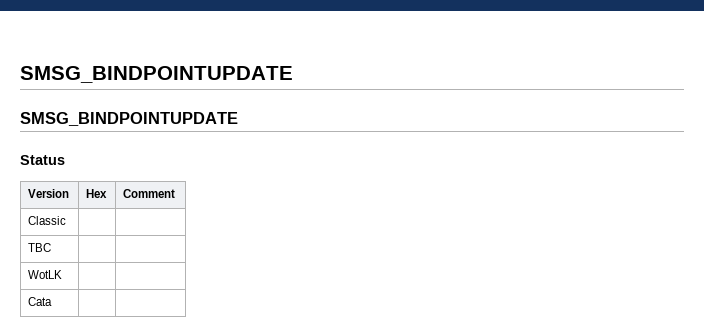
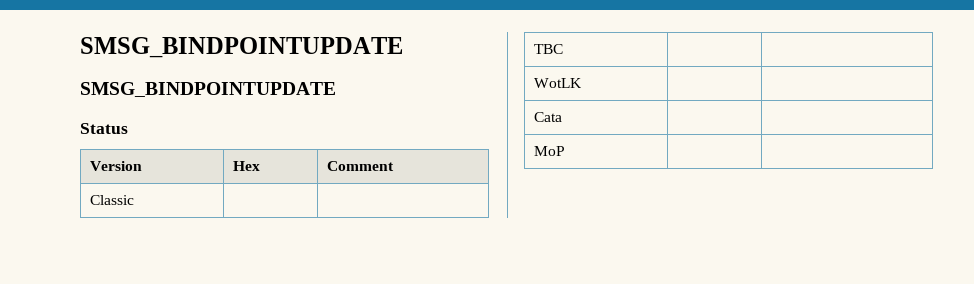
+ MoP | |

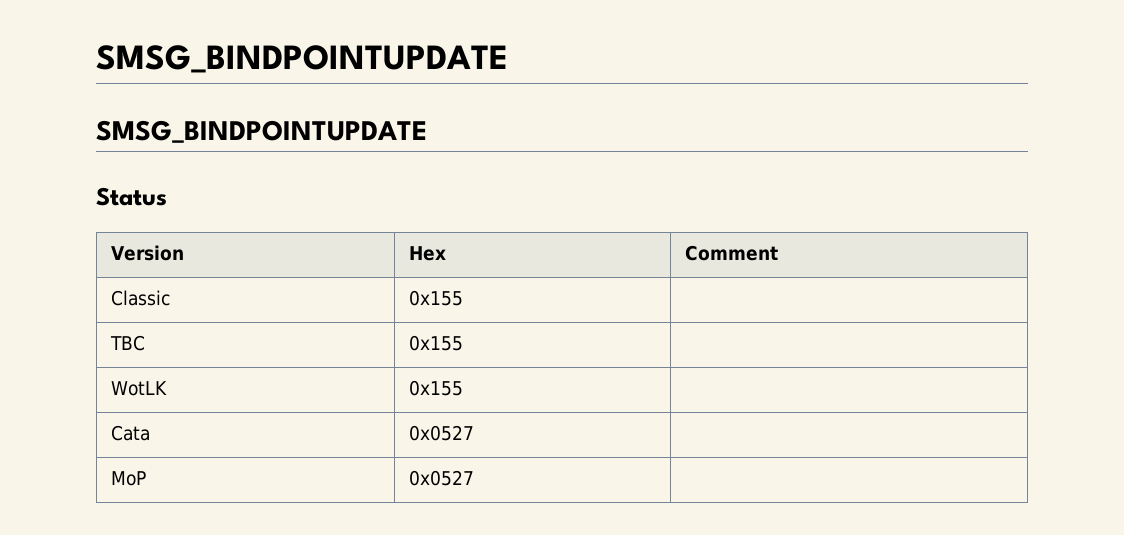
- Classic | |
+ Classic | 0x155 |
- TBC | |
+ TBC | 0x155 |
- WotLK | |
+ WotLK | 0x155 |
- Cata | |
+ Cata | 0x0527 |
- MoP | |
+ MoP | 0x0527 |

